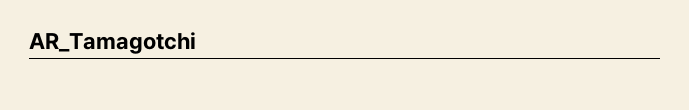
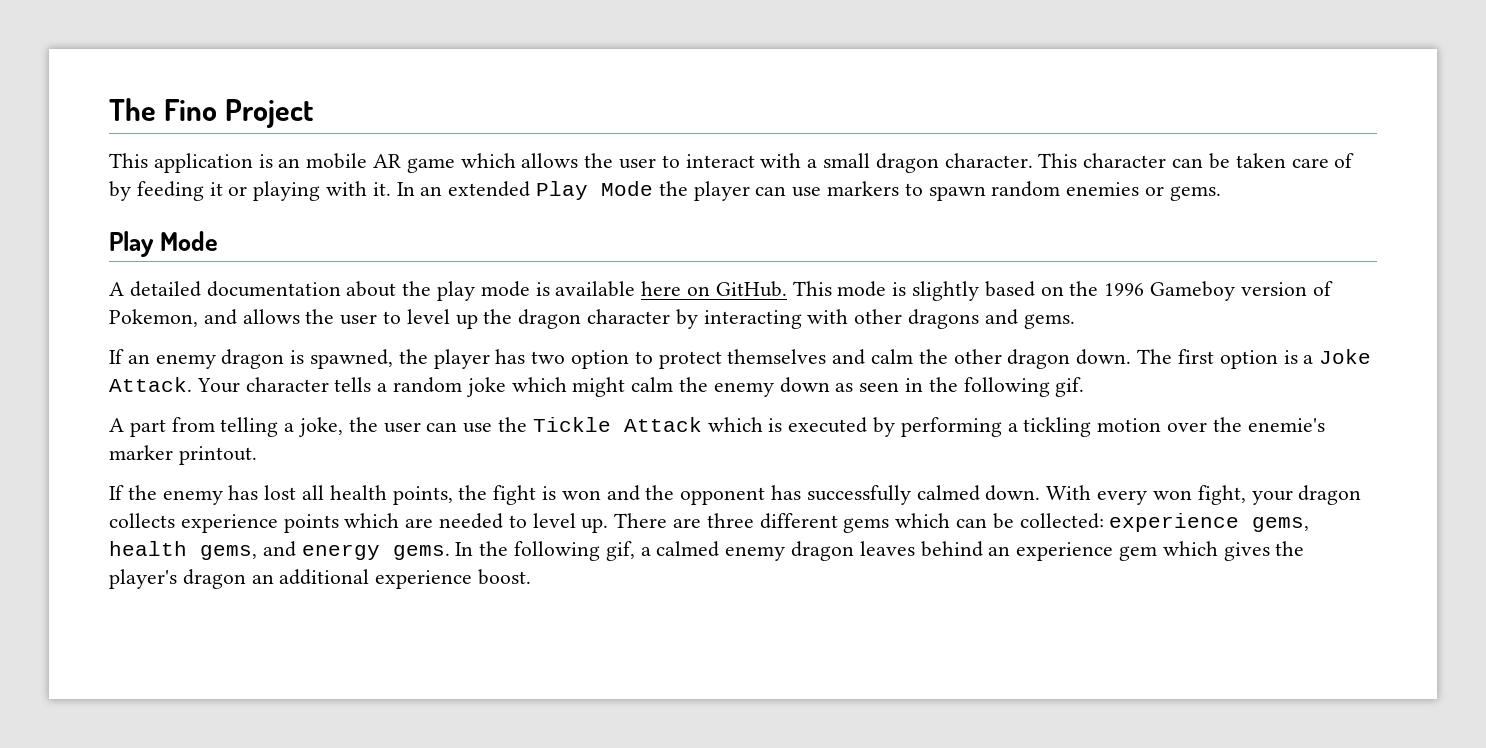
- AR_Tamagotchi
+ The Fino Project
+ This application is an mobile AR game which allows the user to interact with a small dragon character. This character can be taken care of by feeding it or playing with it. In an extended Play Mode the player can use markers to spawn random enemies or gems.
+ Play Mode
+ A detailed documentation about the play mode is available here on GitHub. This mode is slightly based on the 1996 Gameboy version of Pokemon, and allows the user to level up the dragon character by interacting with other dragons and gems.
+ If an enemy dragon is spawned, the player has two option to protect themselves and calm the other dragon down. The first option is a Joke Attack. Your character tells a random joke which might calm the enemy down as seen in the following gif.
+ A part from telling a joke, the user can use the Tickle Attack which is executed by performing a tickling motion over the enemie's marker printout.
+ If the enemy has lost all health points, the fight is won and the opponent has successfully calmed down. With every won fight, your dragon collects experience points which are needed to level up. There are three different gems which can be collected: experience gems, health gems, and energy gems. In the following gif, a calmed enemy dragon leaves behind an experience gem which gives the player's dragon an additional experience boost.

